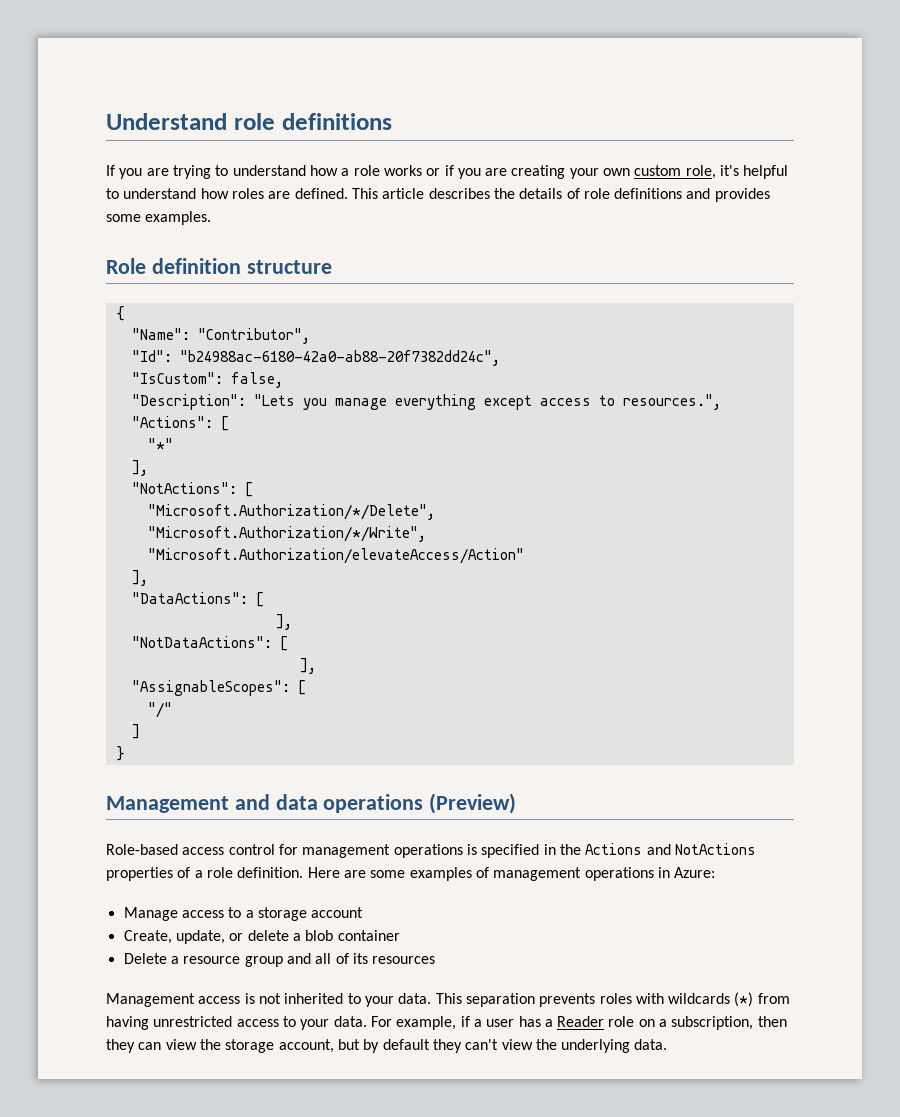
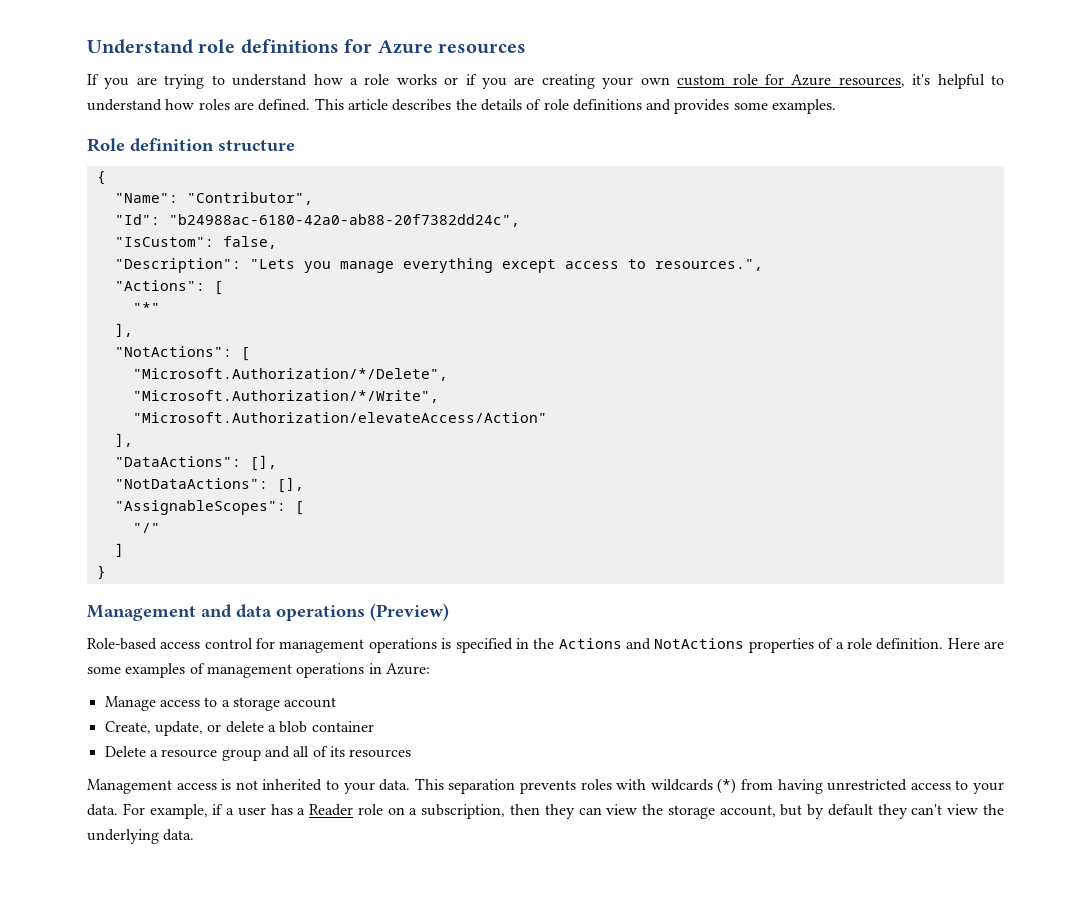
- Understand role definitions
+ Understand role definitions for Azure resources
- If you are trying to understand how a role works or if you are creating your own custom role, it's helpful to understand how roles are defined.
+ If you are trying to understand how a role works or if you are creating your own custom role for Azure resources, it's helpful to understand how roles are defined.
- "DataActions": [
- ],
+ "DataActions": [],
- "NotDataActions": [
- ],
+ "NotDataActions": [],

